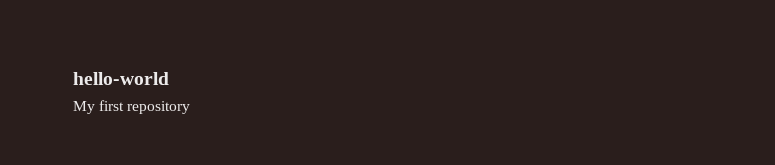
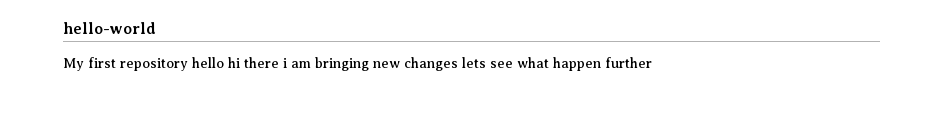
- My first repository
+ My first repository hello hi there i am bringing new changes lets see what happen further

